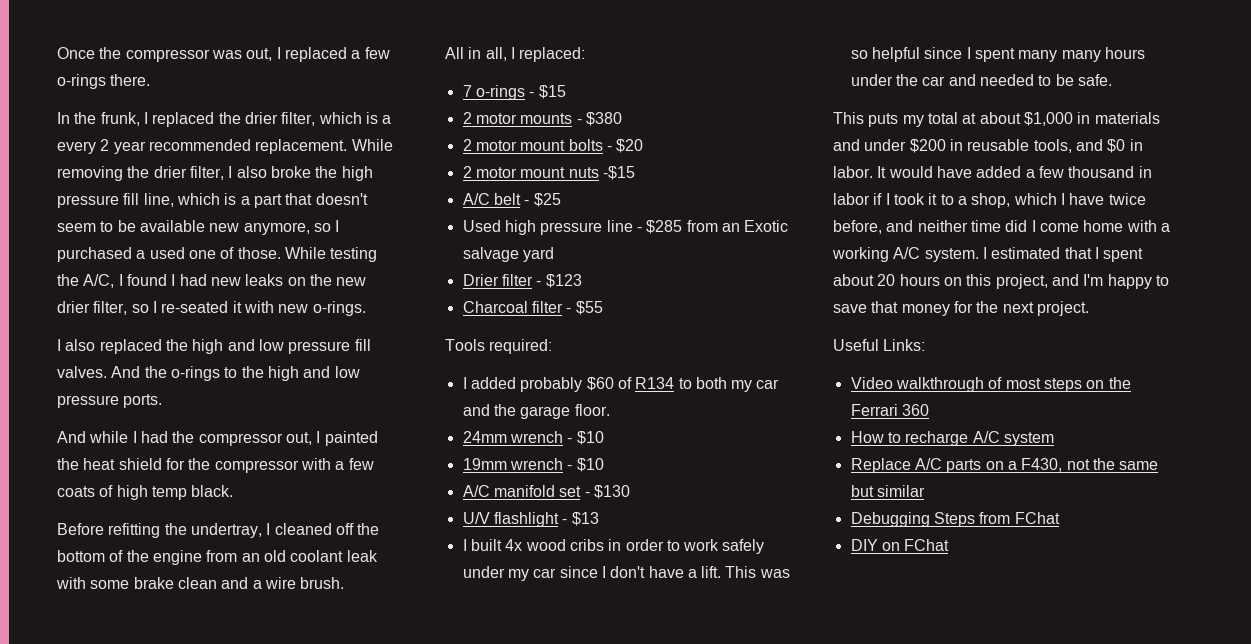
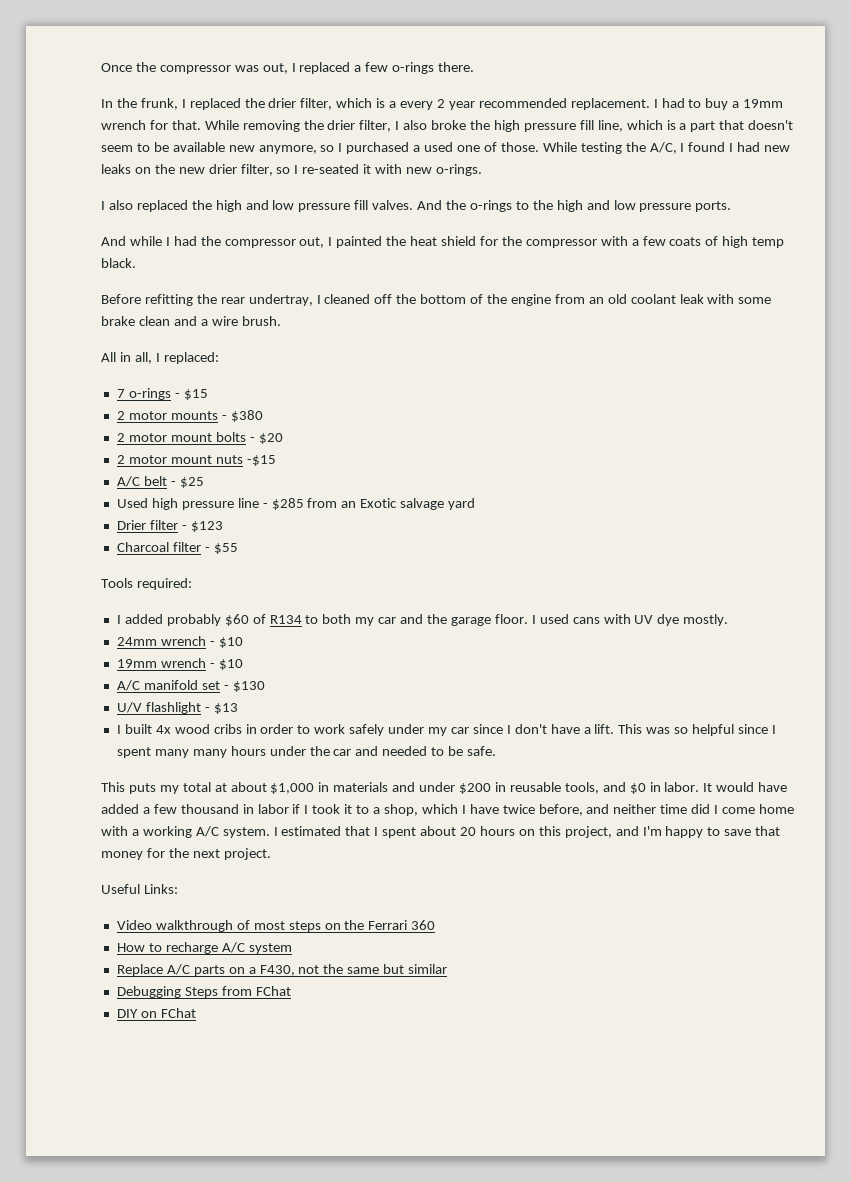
+ I had to buy a 19mm wrench for that.
- Before refitting the undertray, I cleaned off the bottom of the engine from an old coolant leak with some brake clean and a wire brush.
+ Before refitting the rear undertray, I cleaned off the bottom of the engine from an old coolant leak with some brake clean and a wire brush.
+ I used cans with UV dye mostly.

